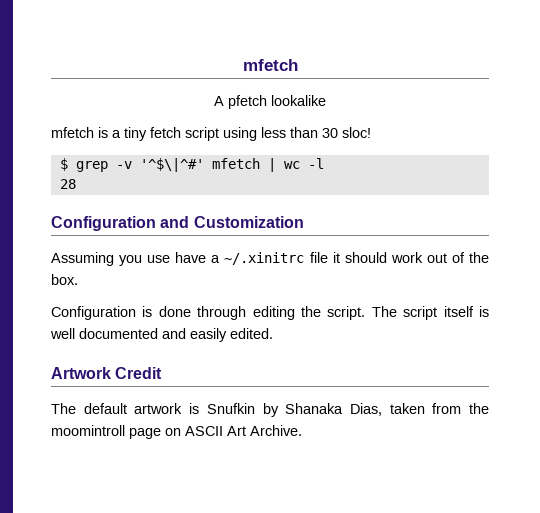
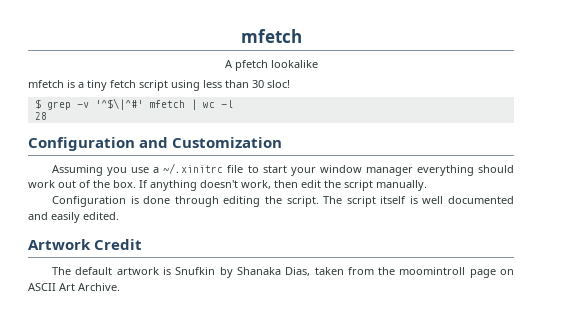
- Assuming you use have a ~/.xinitrc file it should work out of the box.
+ Assuming you use a ~/.xinitrc file to start your window manager everything should work out of the box. If anything doesn't work, then edit the script manually.

